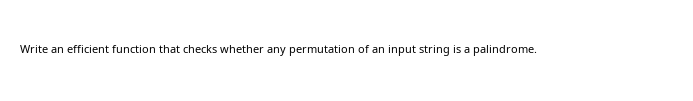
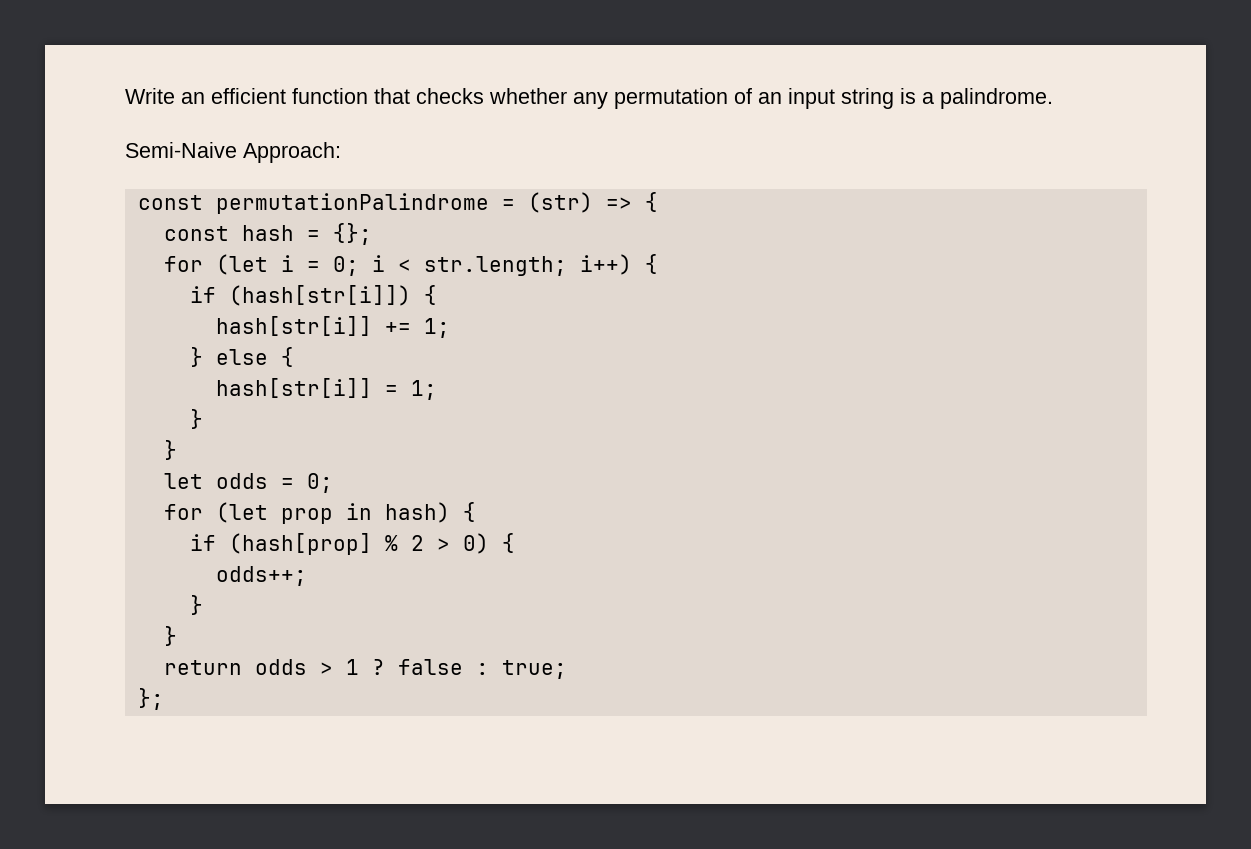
+ Semi-Naive Approach:
+ const permutationPalindrome = (str) => {
+ const hash = {};
+ for (let i = 0; i < str.length; i++) {
+ if (hash[str[i]]) {
+ hash[str[i]] += 1;
+ } else {
+ hash[str[i]] = 1;
+ }
+ }
+ let odds = 0;
+ for (let prop in hash) {
+ if (hash[prop] % 2 > 0) {
+ odds++;
+ }
+ }
+ return odds > 1 ? false : true;
+ };

